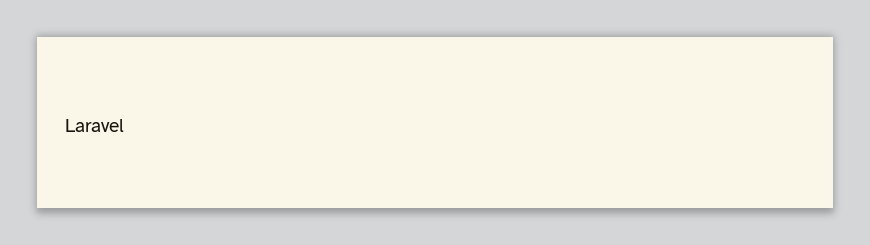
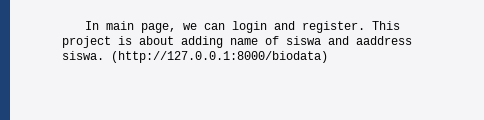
- Laravel
+ In main page, we can login and register. This project is about adding name of siswa and aaddress siswa. (http://127.0.0.1:8000/biodata)

